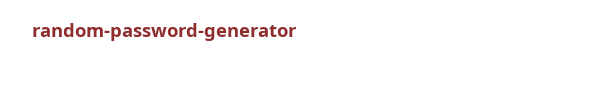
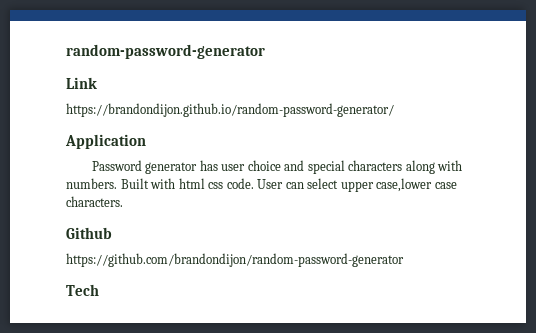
+ Link
+ https://brandondijon.github.io/random-password-generator/
+ Application
+ Password generator has user choice and special characters along with numbers. Built with html css code. User can select upper case,lower case characters.
+ Github
+ https://github.com/brandondijon/random-password-generator
+ Tech

